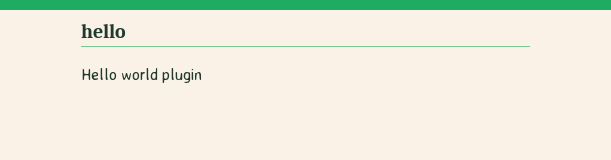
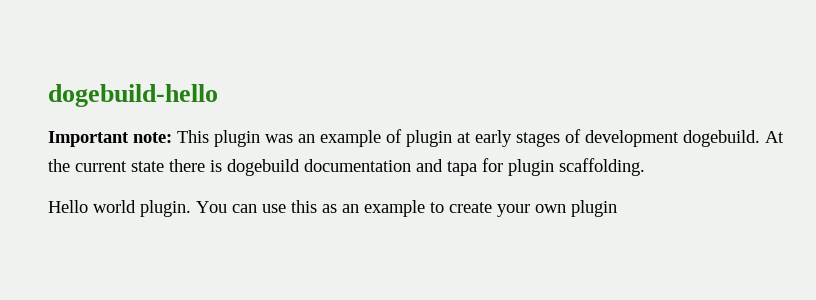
- hello
- Hello world plugin
+ dogebuild-hello
+ Important note: This plugin was an example of plugin at early stages of development dogebuild. At the current state there is dogebuild documentation and tapa for plugin scaffolding.
+ Hello world plugin. You can use this as an example to create your own plugin

